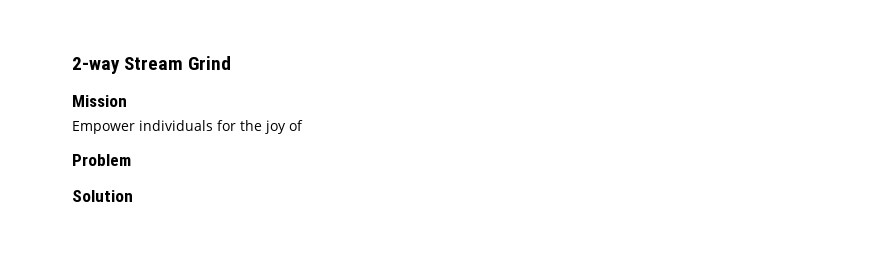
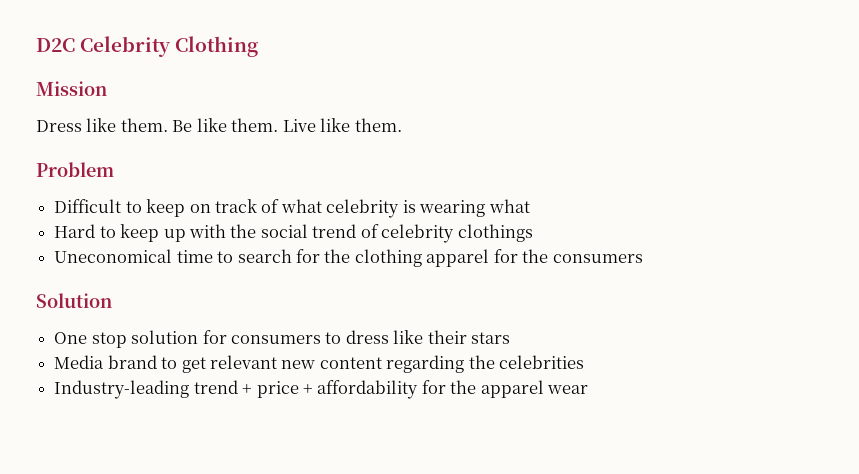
- 2-way Stream Grind
+ D2C Celebrity Clothing
  Mission
- Empower individuals for the joy of
+ Dress like them. Be like them. Live like them.
  Problem
+ Difficult to keep on track of what celebrity is wearing what
+ Hard to keep up with the social trend of celebrity clothings
+ Uneconomical time to search for the clothing apparel for the consumers
  Solution
+ One stop solution for consumers to dress like their stars
+ Media brand to get relevant new content regarding the celebrities
+ Industry-leading trend + price + affordability for the apparel wear

